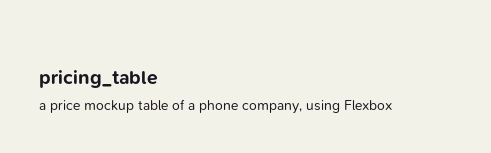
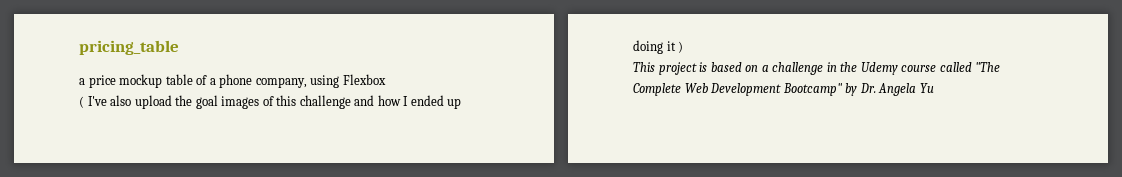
+ ( I've also upload the goal images of this challenge and how I ended up doing it )
+ This project is based on a challenge in the Udemy course called "The Complete Web Development Bootcamp" by Dr. Angela Yu

